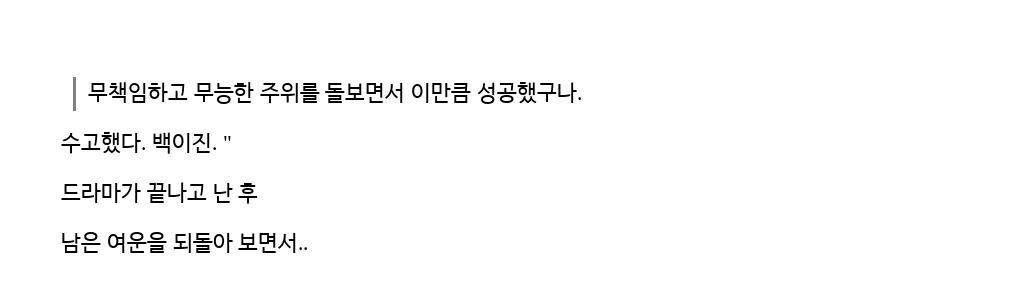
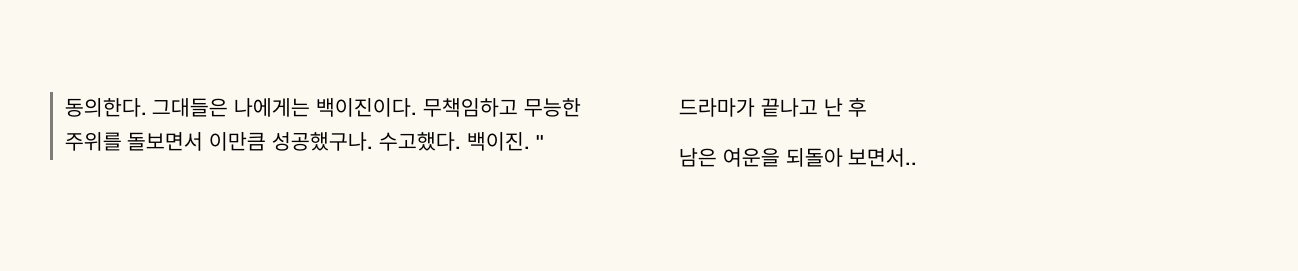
+ 동의한다. 그대들은 나에게는 백이진이다.
- 무책임하고 무능한 주위를 돌보면서 이만큼 성공했구나.
- 수고했다.
+ 무책임하고 무능한 주위를 돌보면서 이만큼 성공했구나. 수고했다.

